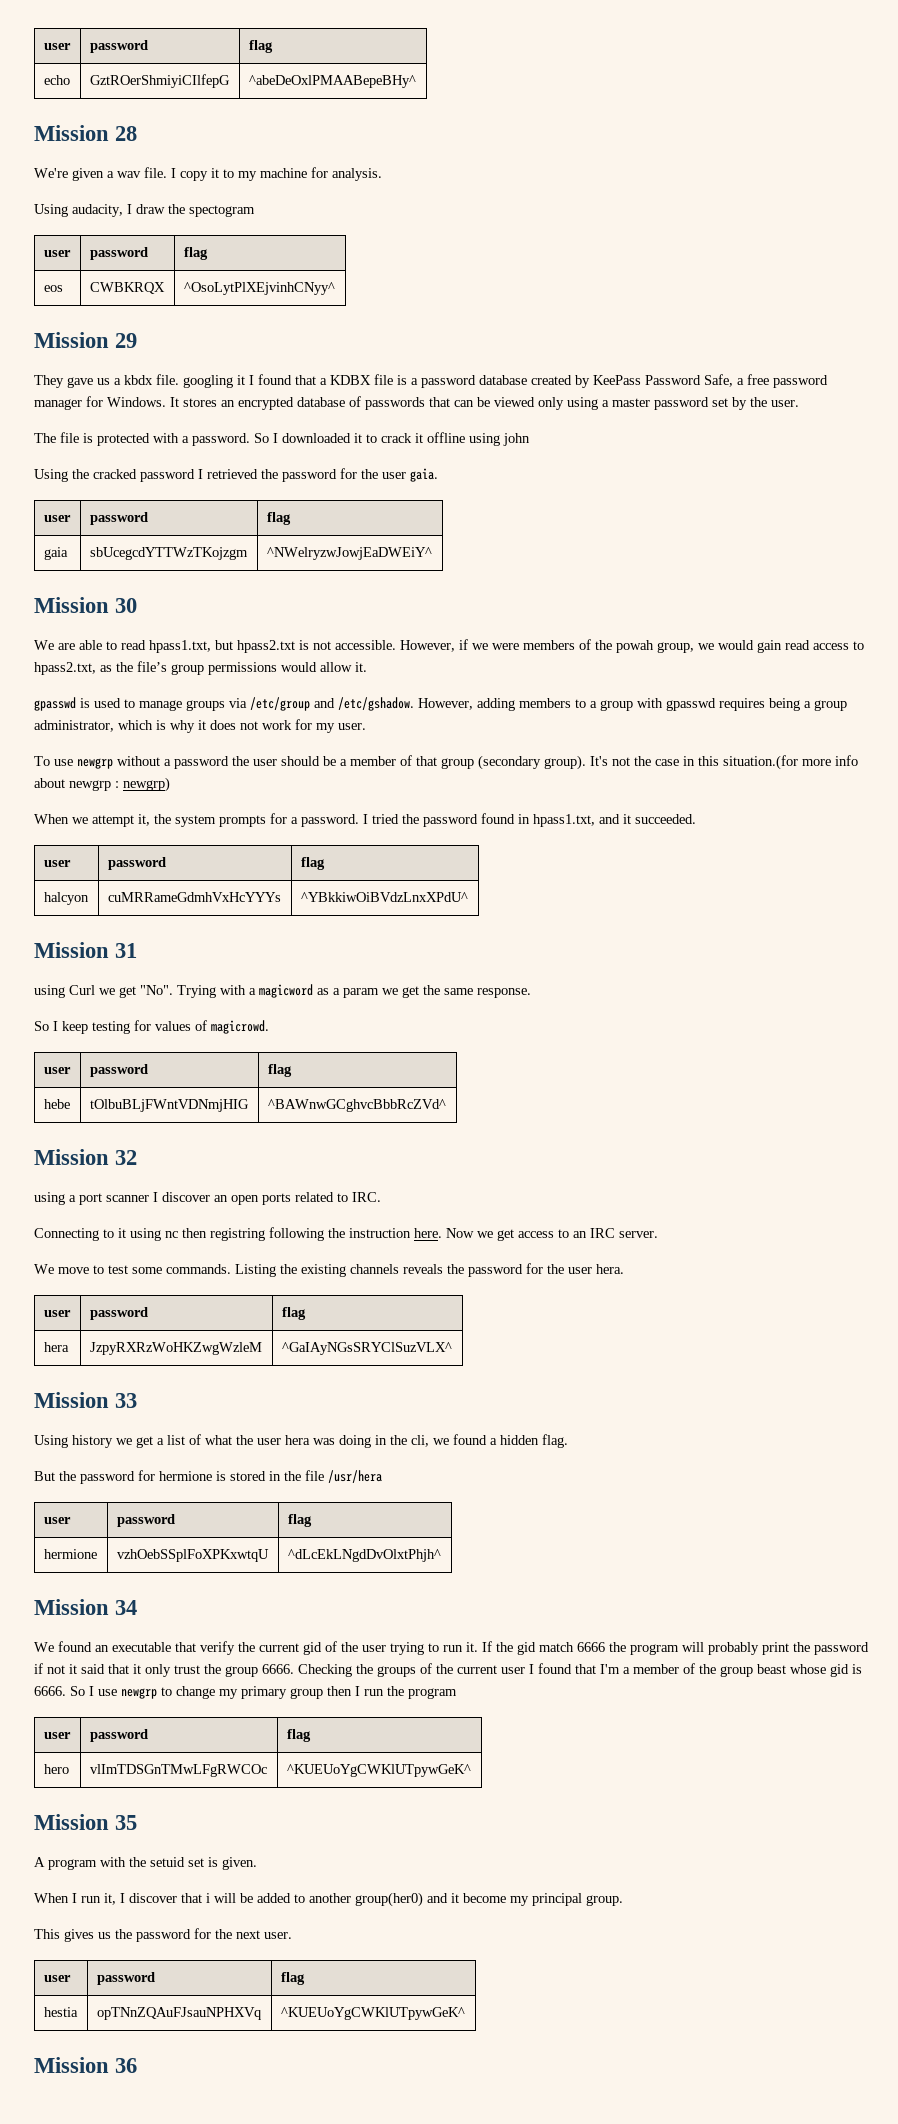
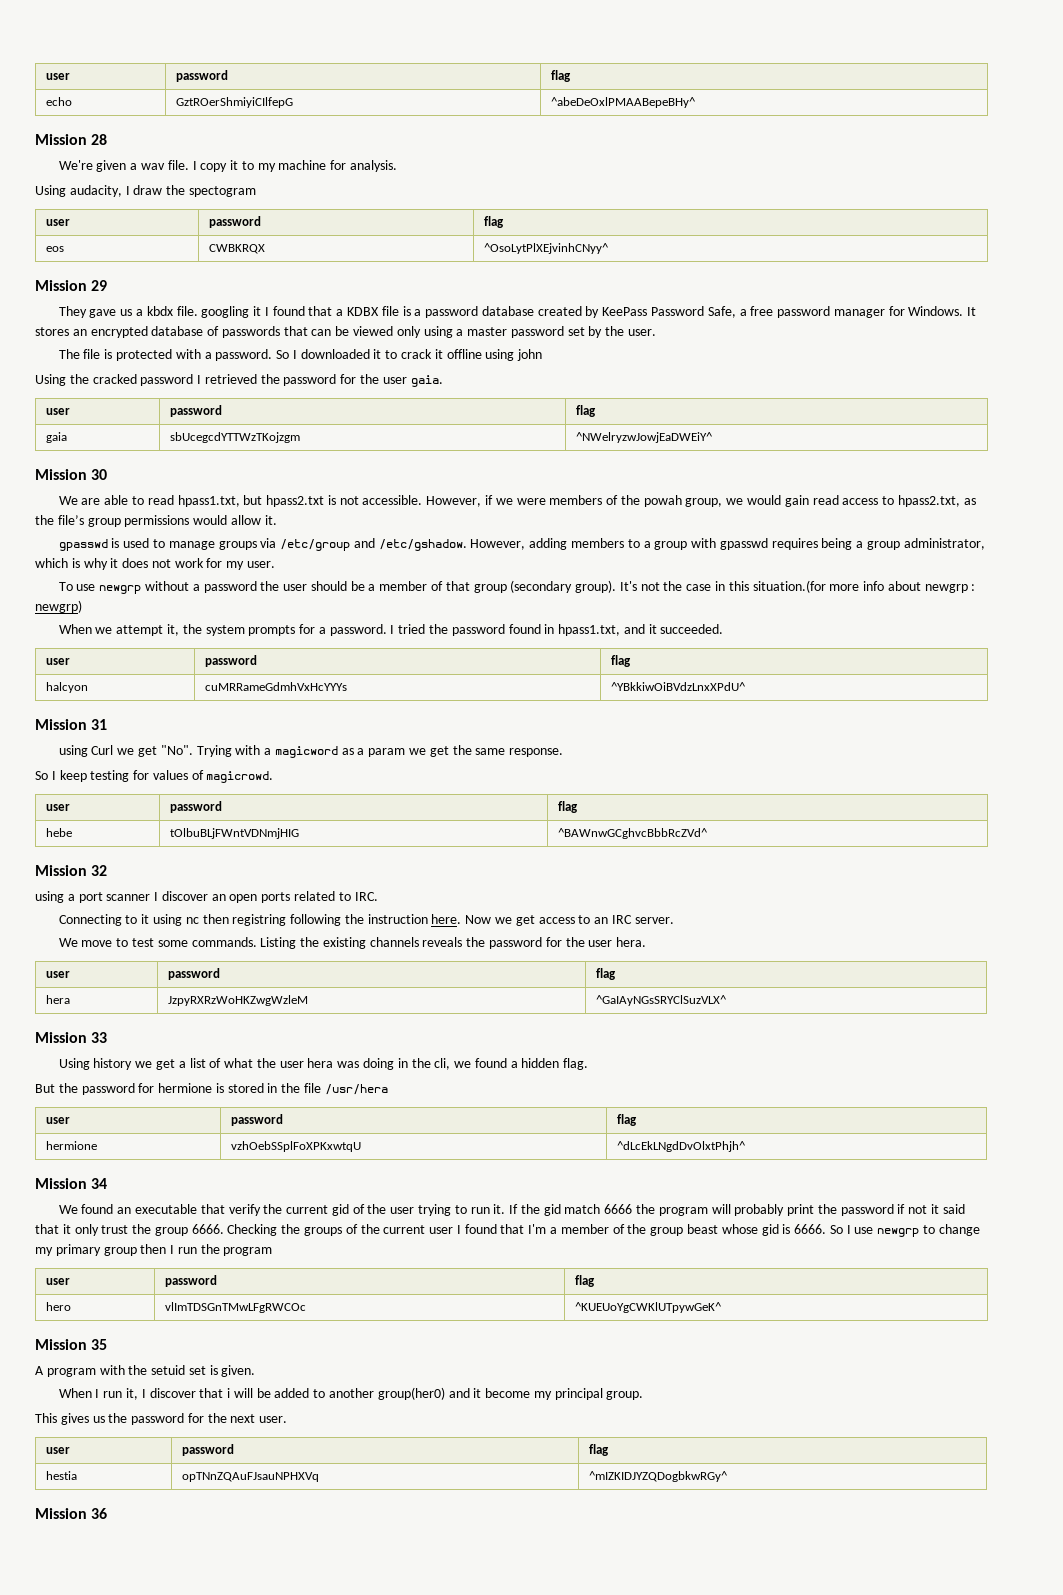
- hestia | opTNnZQAuFJsauNPHXVq | ^KUEUoYgCWKlUTpywGeK^
+ hestia | opTNnZQAuFJsauNPHXVq | ^mIZKIDJYZQDogbkwRGy^

